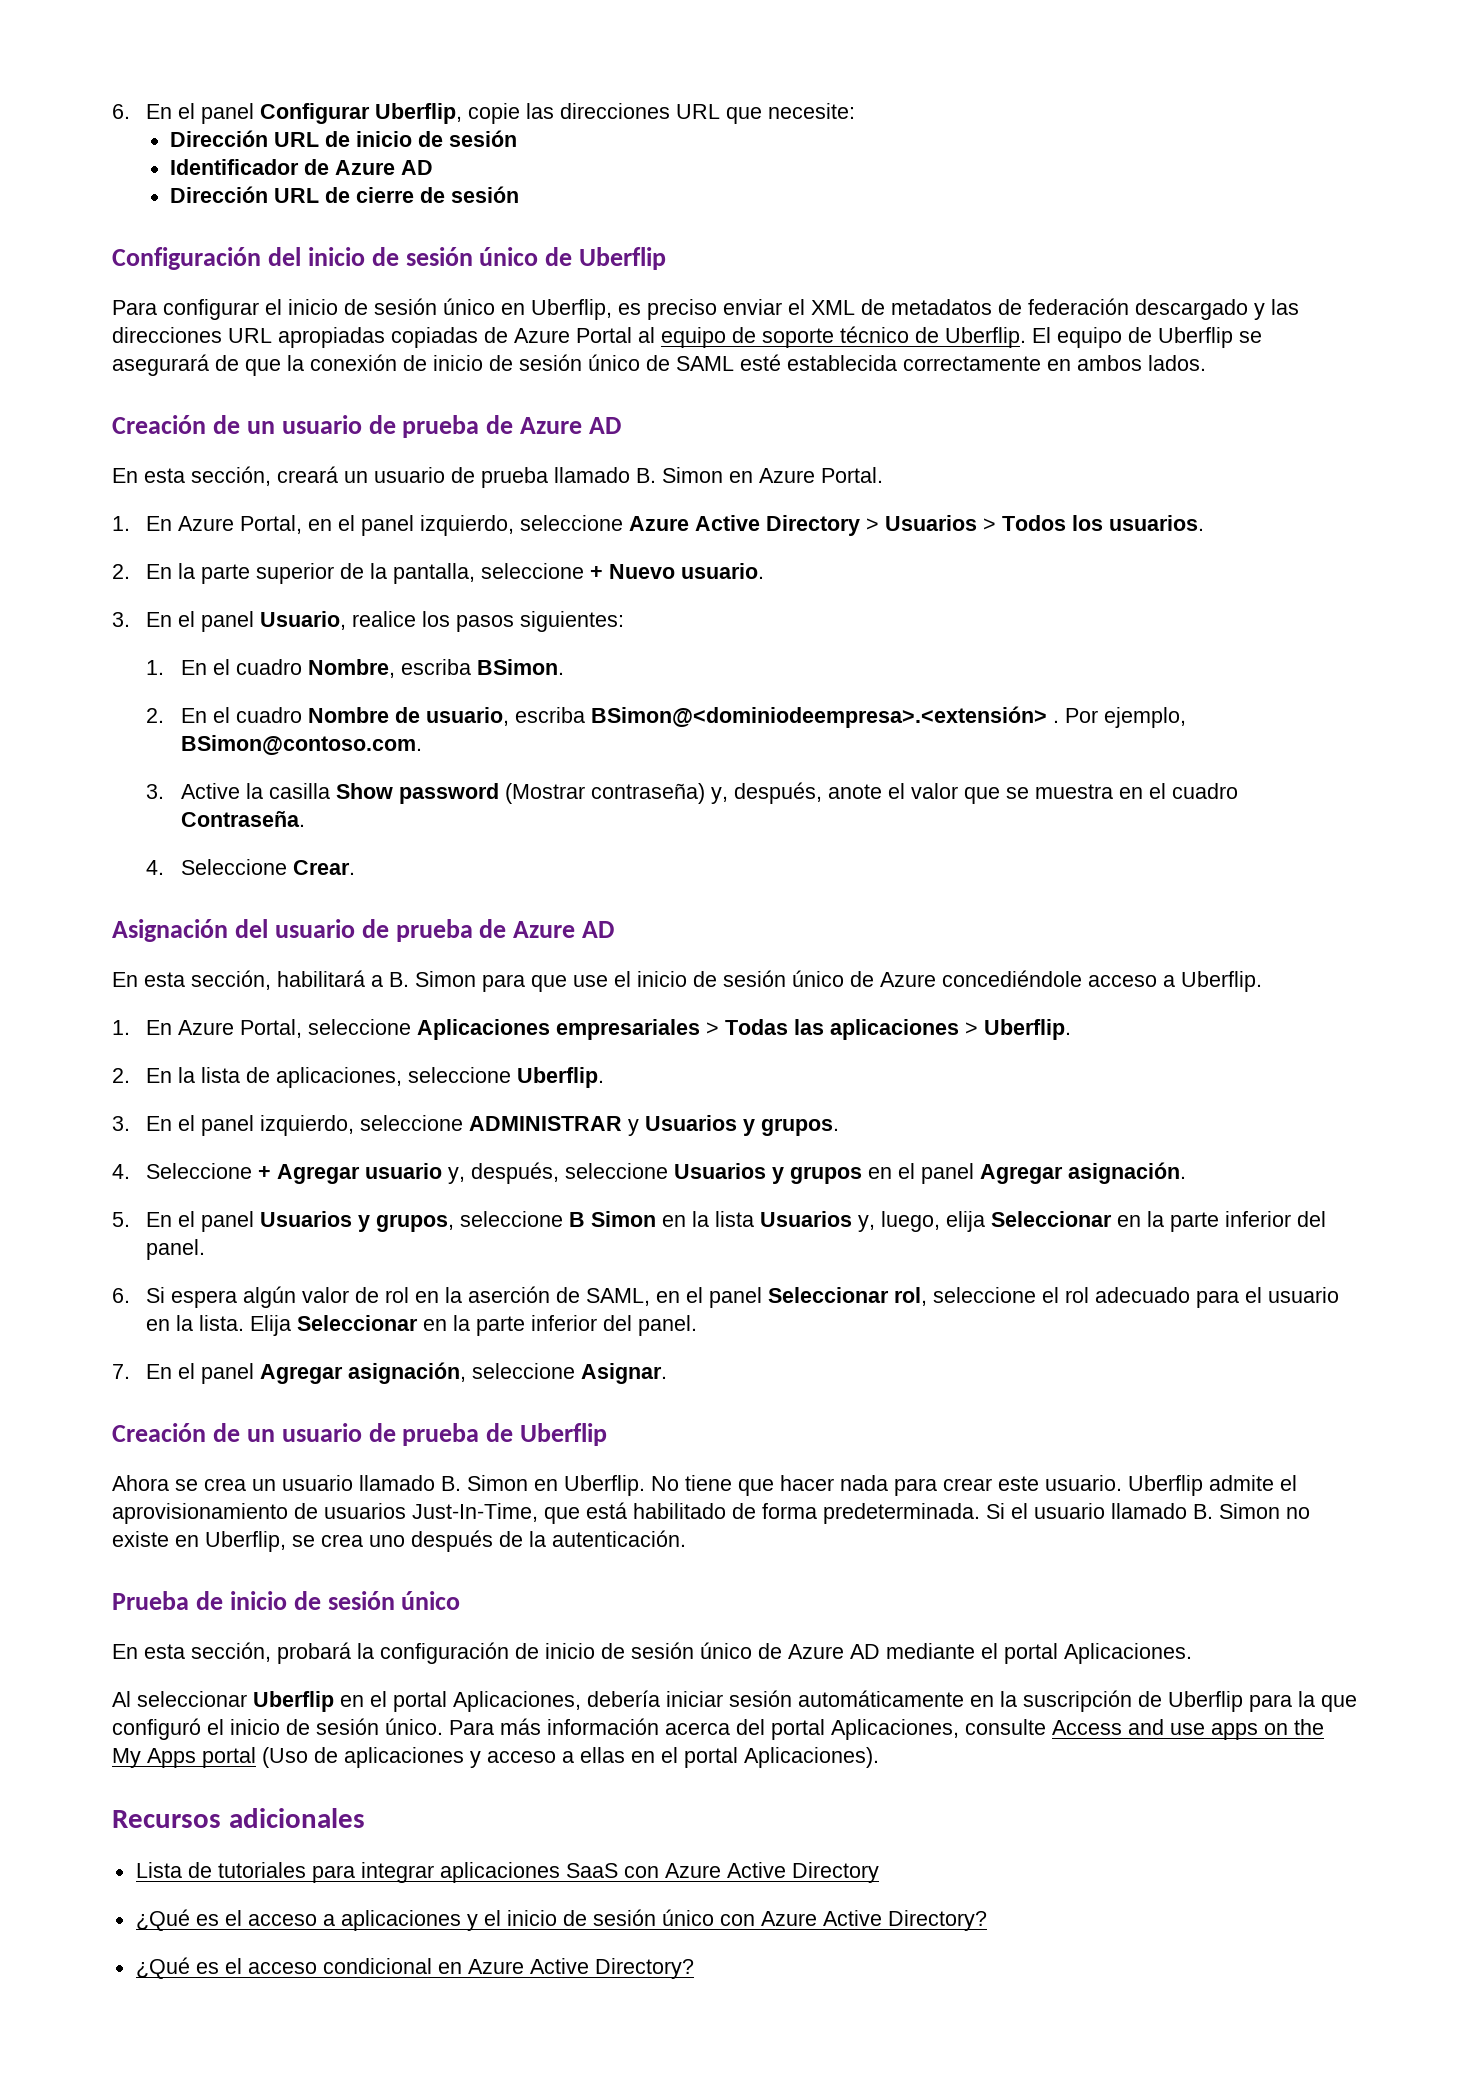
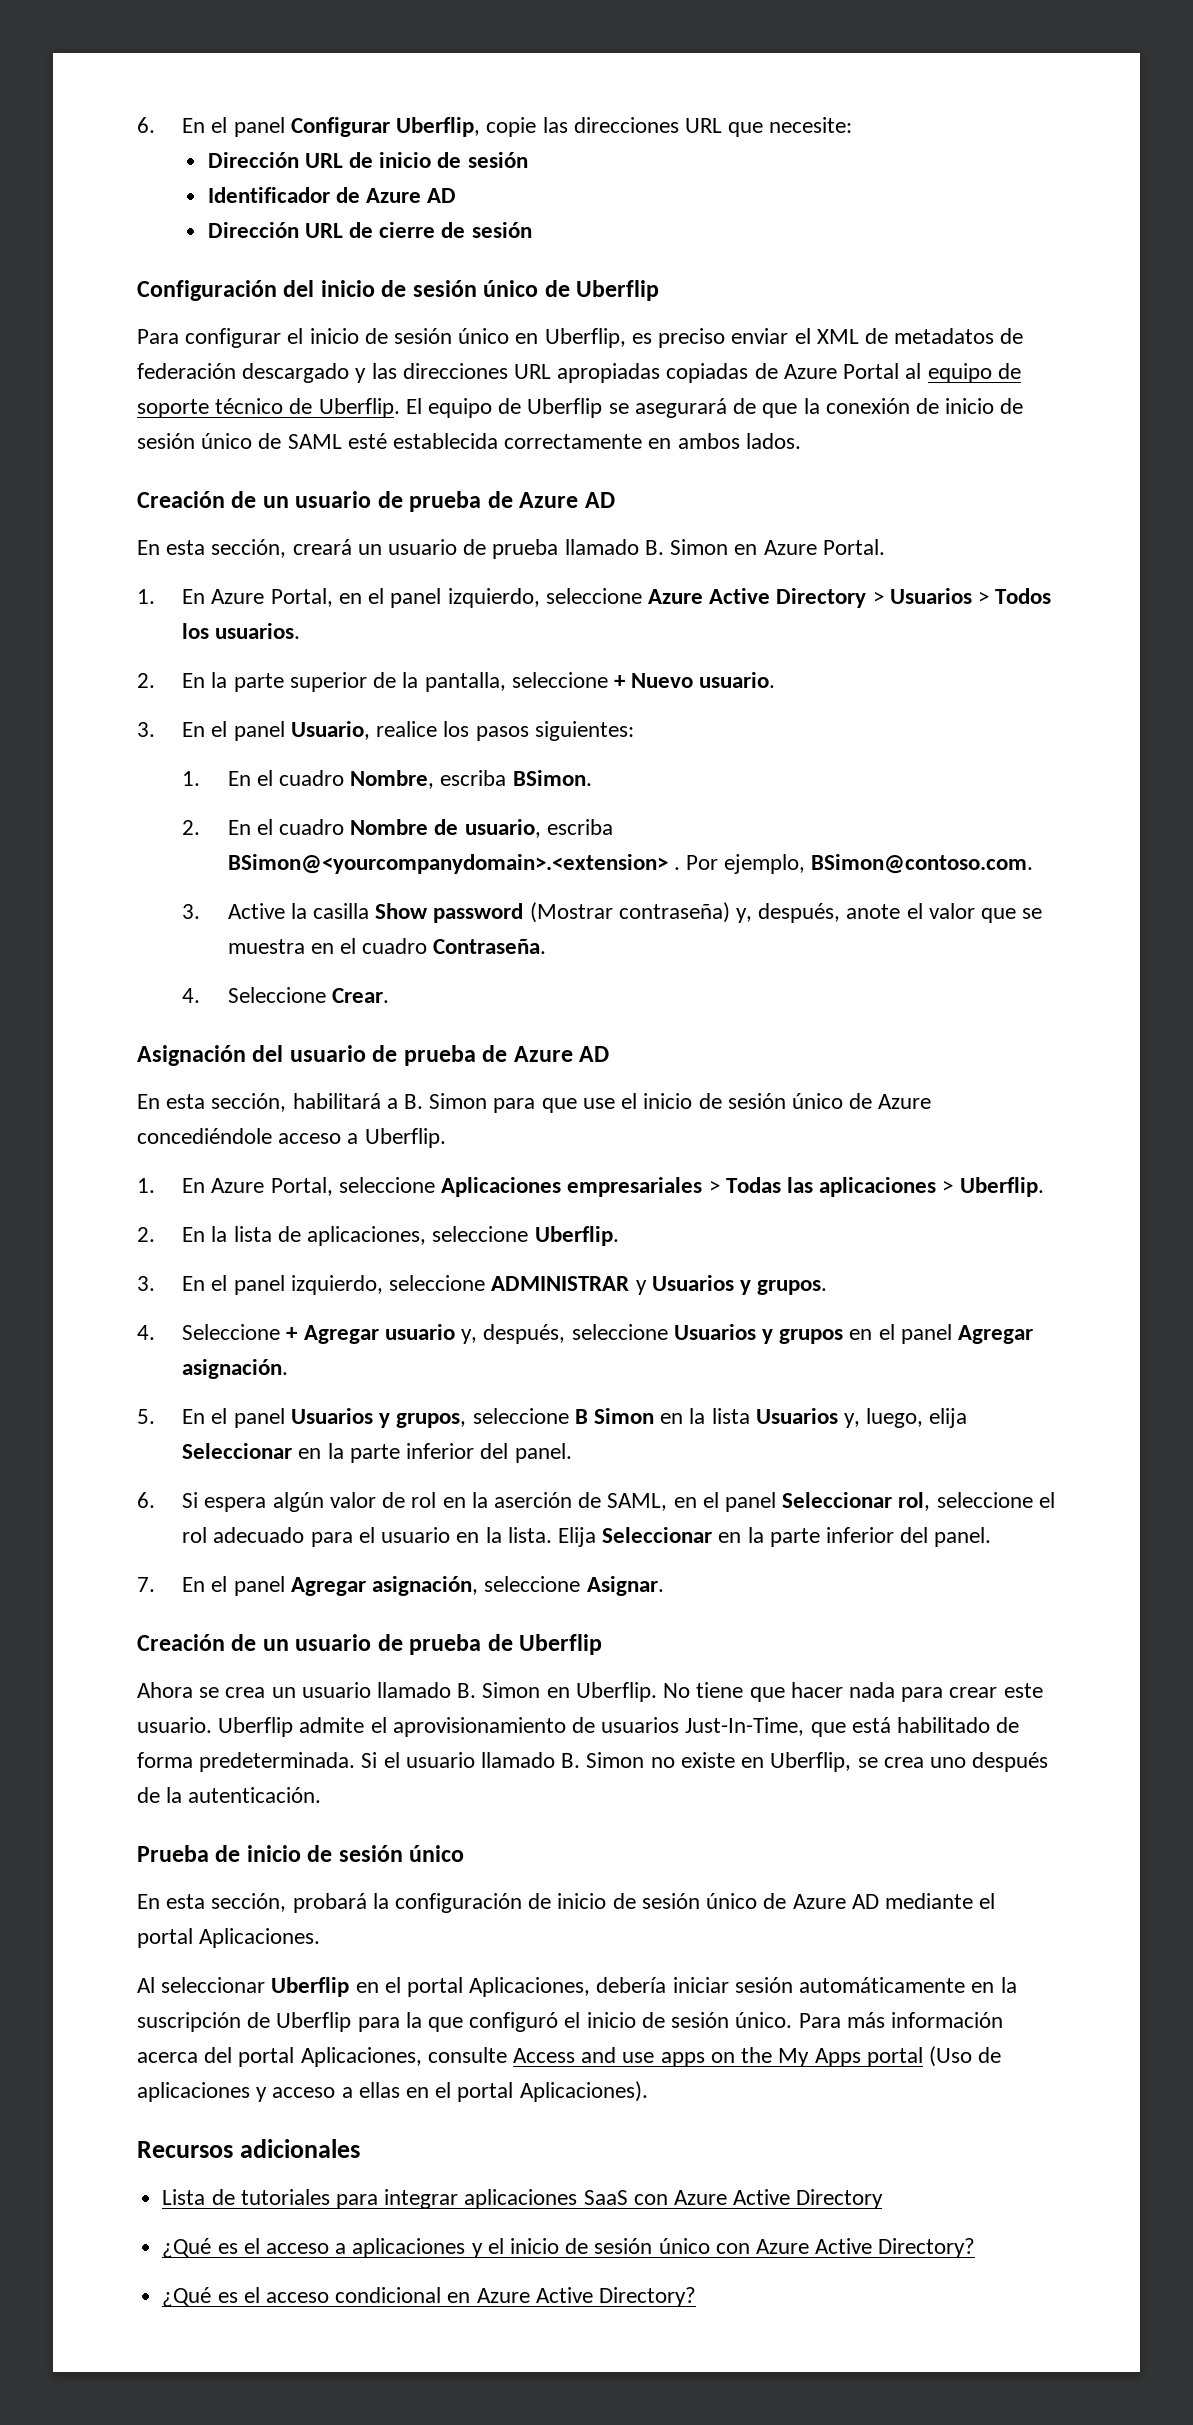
- 2. En el cuadro Nombre de usuario, escriba BSimon@<dominiodeempresa>.<extensión> .
+ 2. En el cuadro Nombre de usuario, escriba BSimon@<yourcompanydomain>.<extension> .

